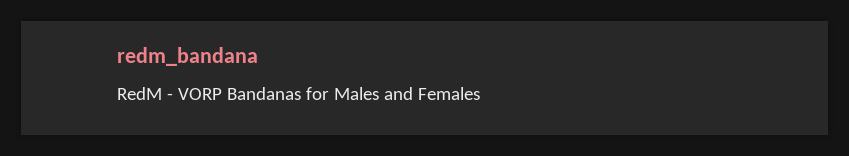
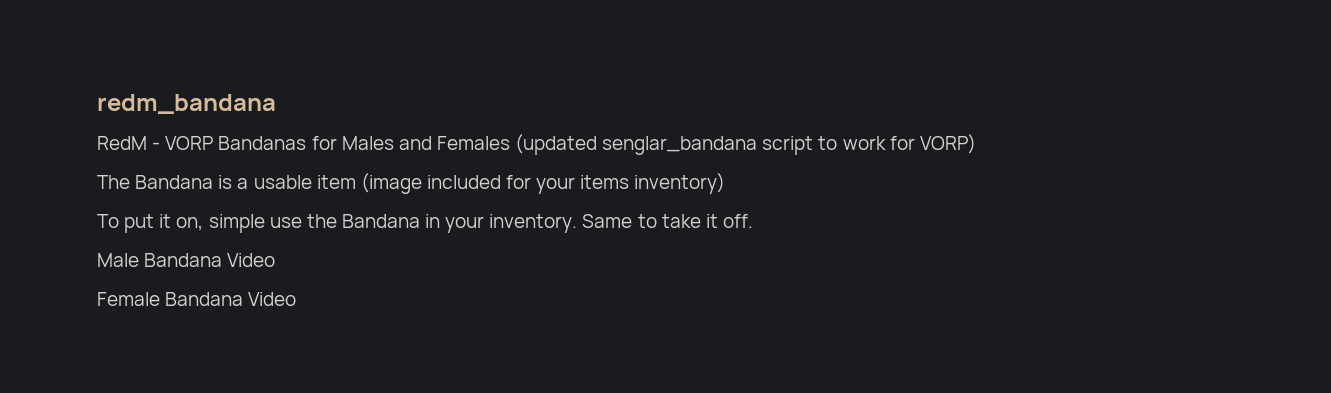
- RedM - VORP Bandanas for Males and Females
+ RedM - VORP Bandanas for Males and Females (updated senglar_bandana script to work for VORP)
+ The Bandana is a usable item (image included for your items inventory)
+ To put it on, simple use the Bandana in your inventory. Same to take it off.
+ Male Bandana Video
+ Female Bandana Video

